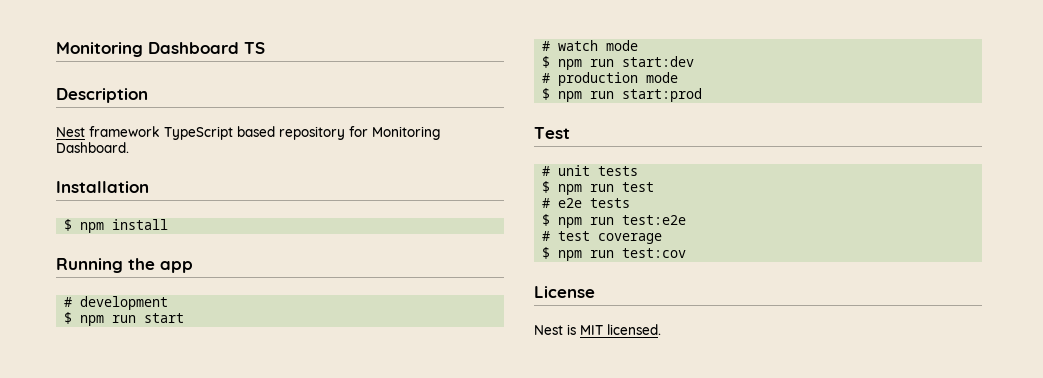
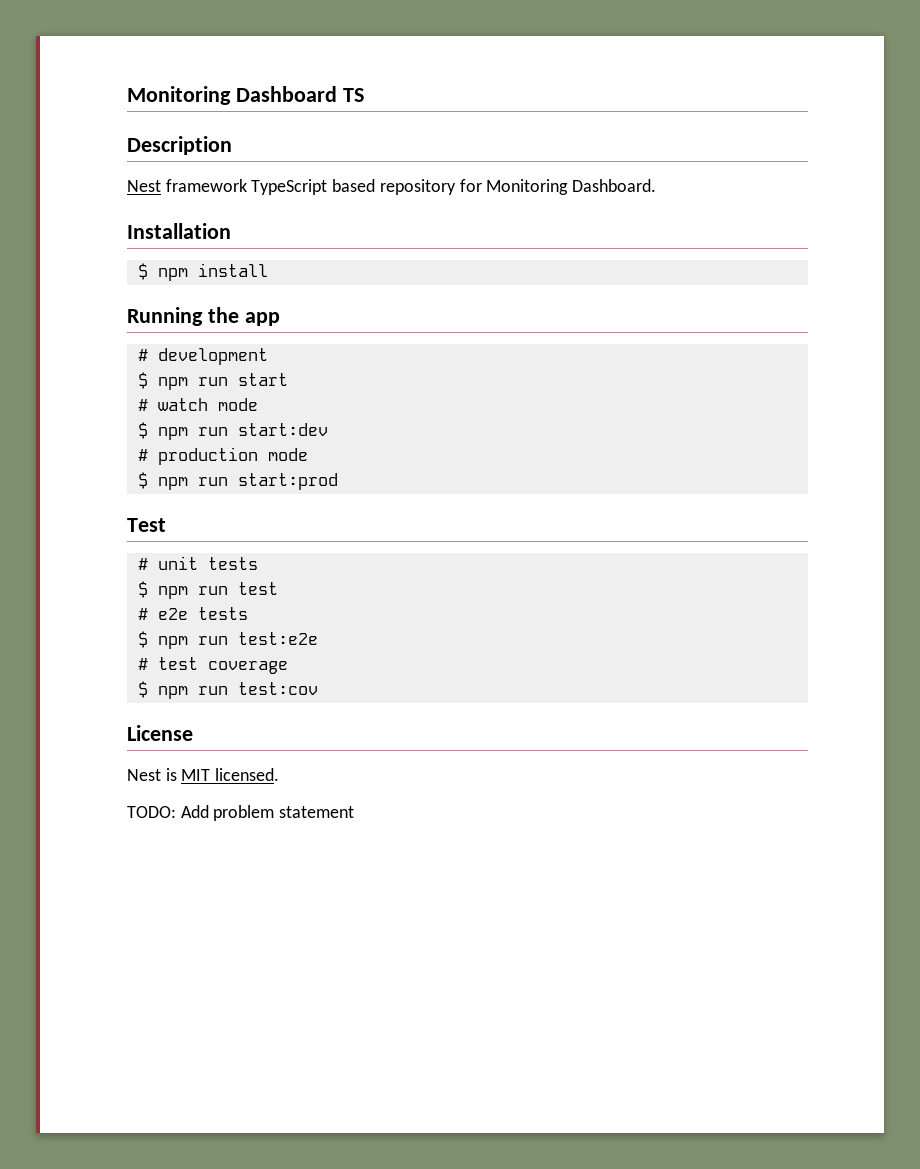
+ TODO: Add problem statement

